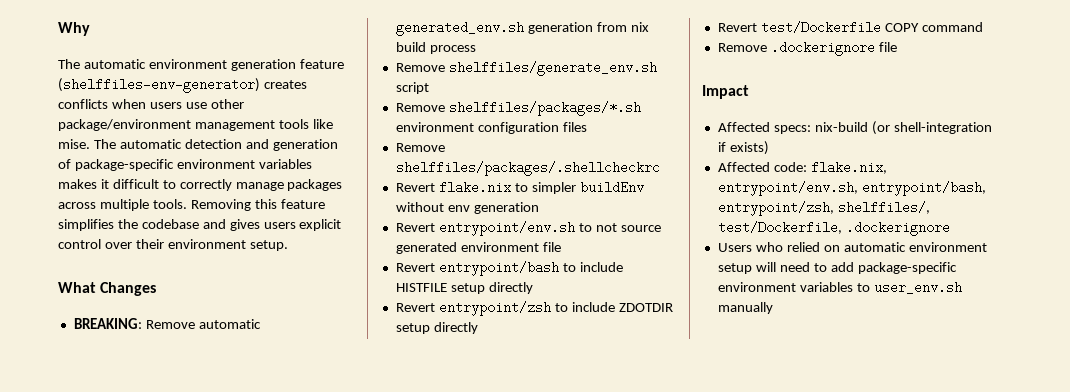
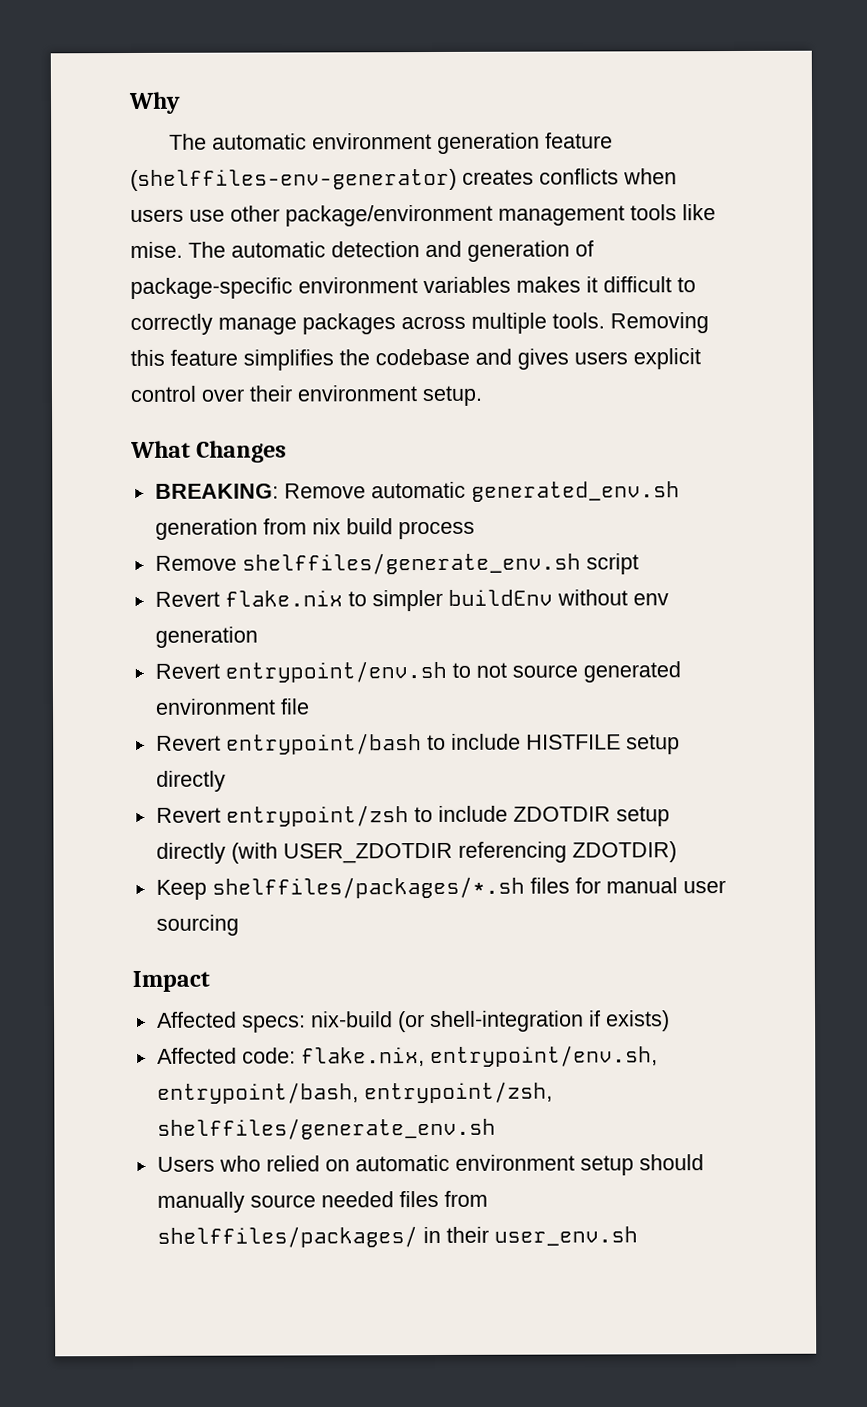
- Remove shelffiles/packages/*.sh environment configuration files
- Remove shelffiles/packages/.shellcheckrc
- Revert entrypoint/zsh to include ZDOTDIR setup directly
- Revert test/Dockerfile COPY command
- Remove .dockerignore file
+ Revert entrypoint/zsh to include ZDOTDIR setup directly (with USER_ZDOTDIR referencing ZDOTDIR)
+ Keep shelffiles/packages/*.sh files for manual user sourcing
- Affected code: flake.nix, entrypoint/env.sh, entrypoint/bash, entrypoint/zsh, shelffiles/, test/Dockerfile, .dockerignore
+ Affected code: flake.nix, entrypoint/env.sh, entrypoint/bash, entrypoint/zsh, shelffiles/generate_env.sh
- Users who relied on automatic environment setup will need to add package-specific environment variables to user_env.sh manually
+ Users who relied on automatic environment setup should manually source needed files from shelffiles/packages/ in their user_env.sh

